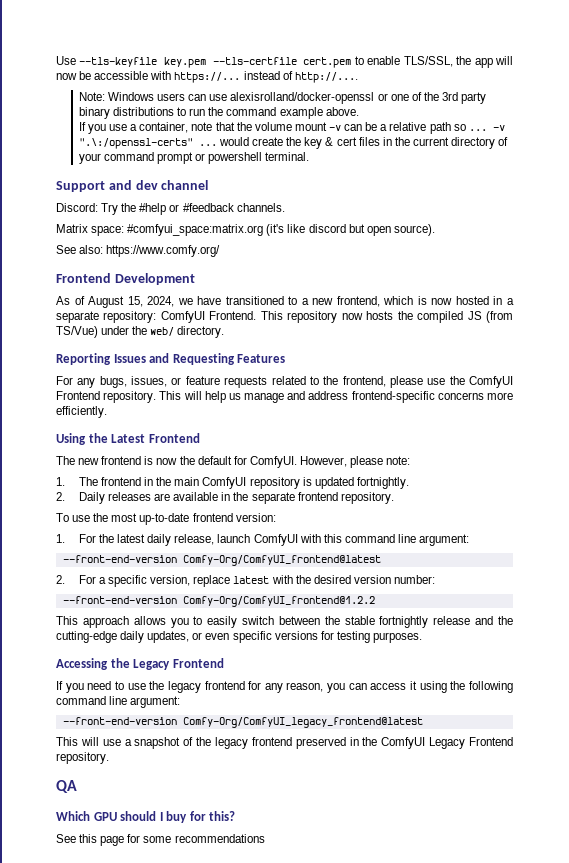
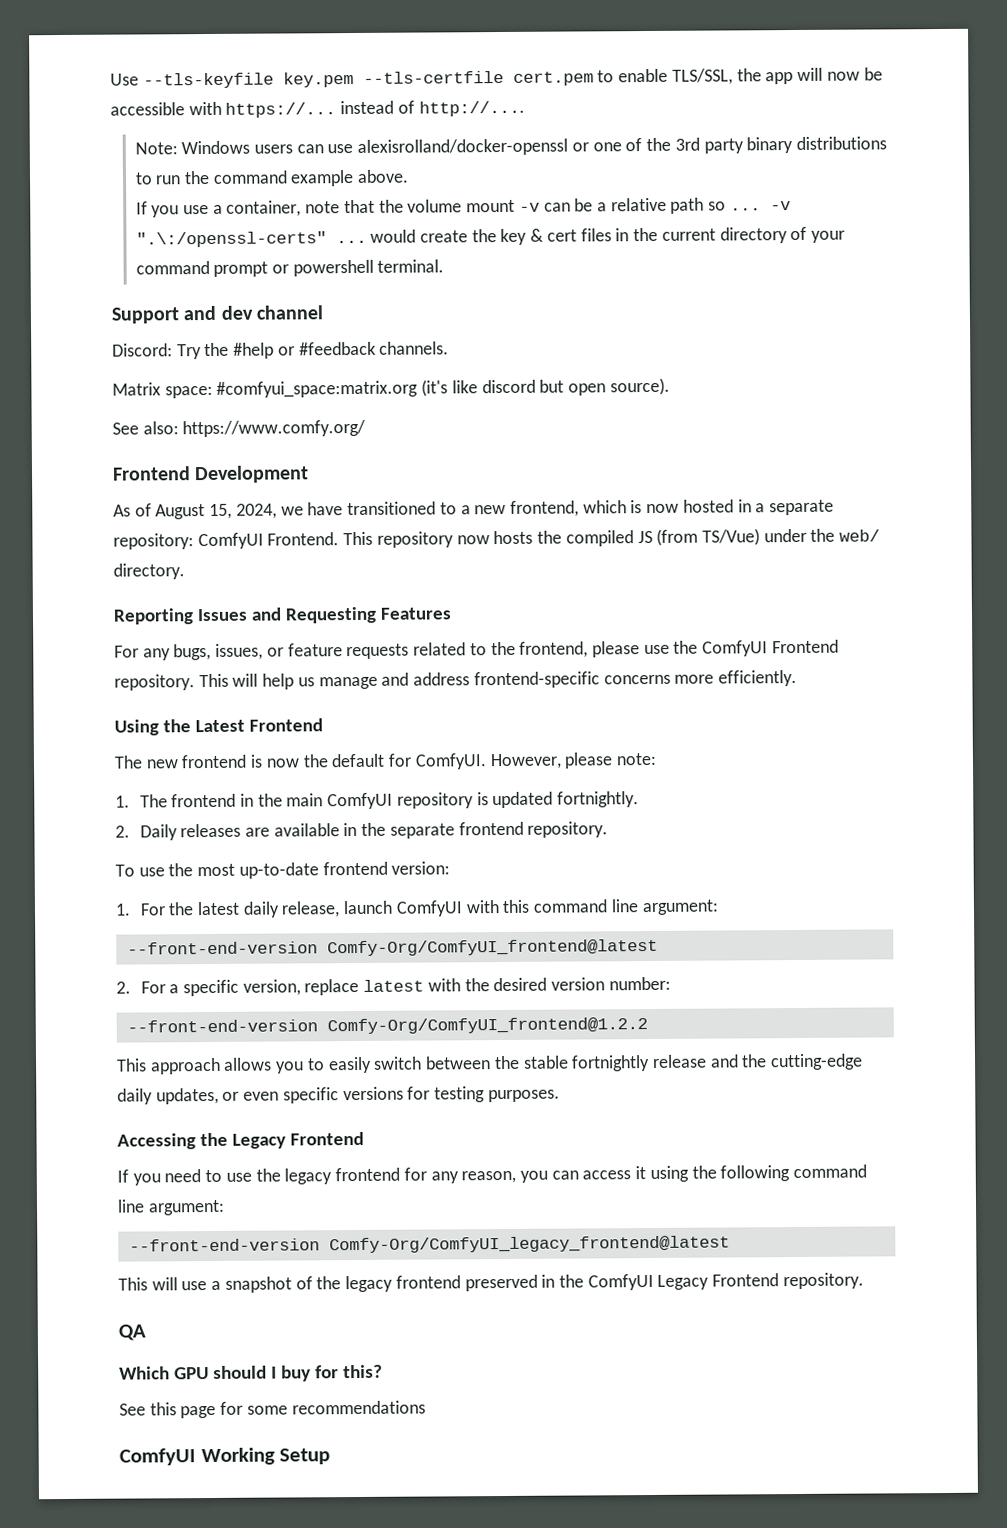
+ ComfyUI Working Setup

